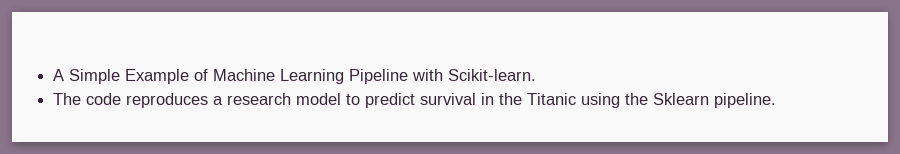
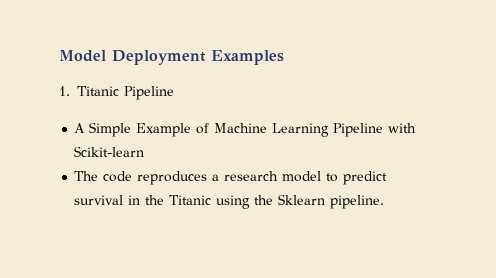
+ Model Deployment Examples
+ 1. Titanic Pipeline
- A Simple Example of Machine Learning Pipeline with Scikit-learn.
+ A Simple Example of Machine Learning Pipeline with Scikit-learn

